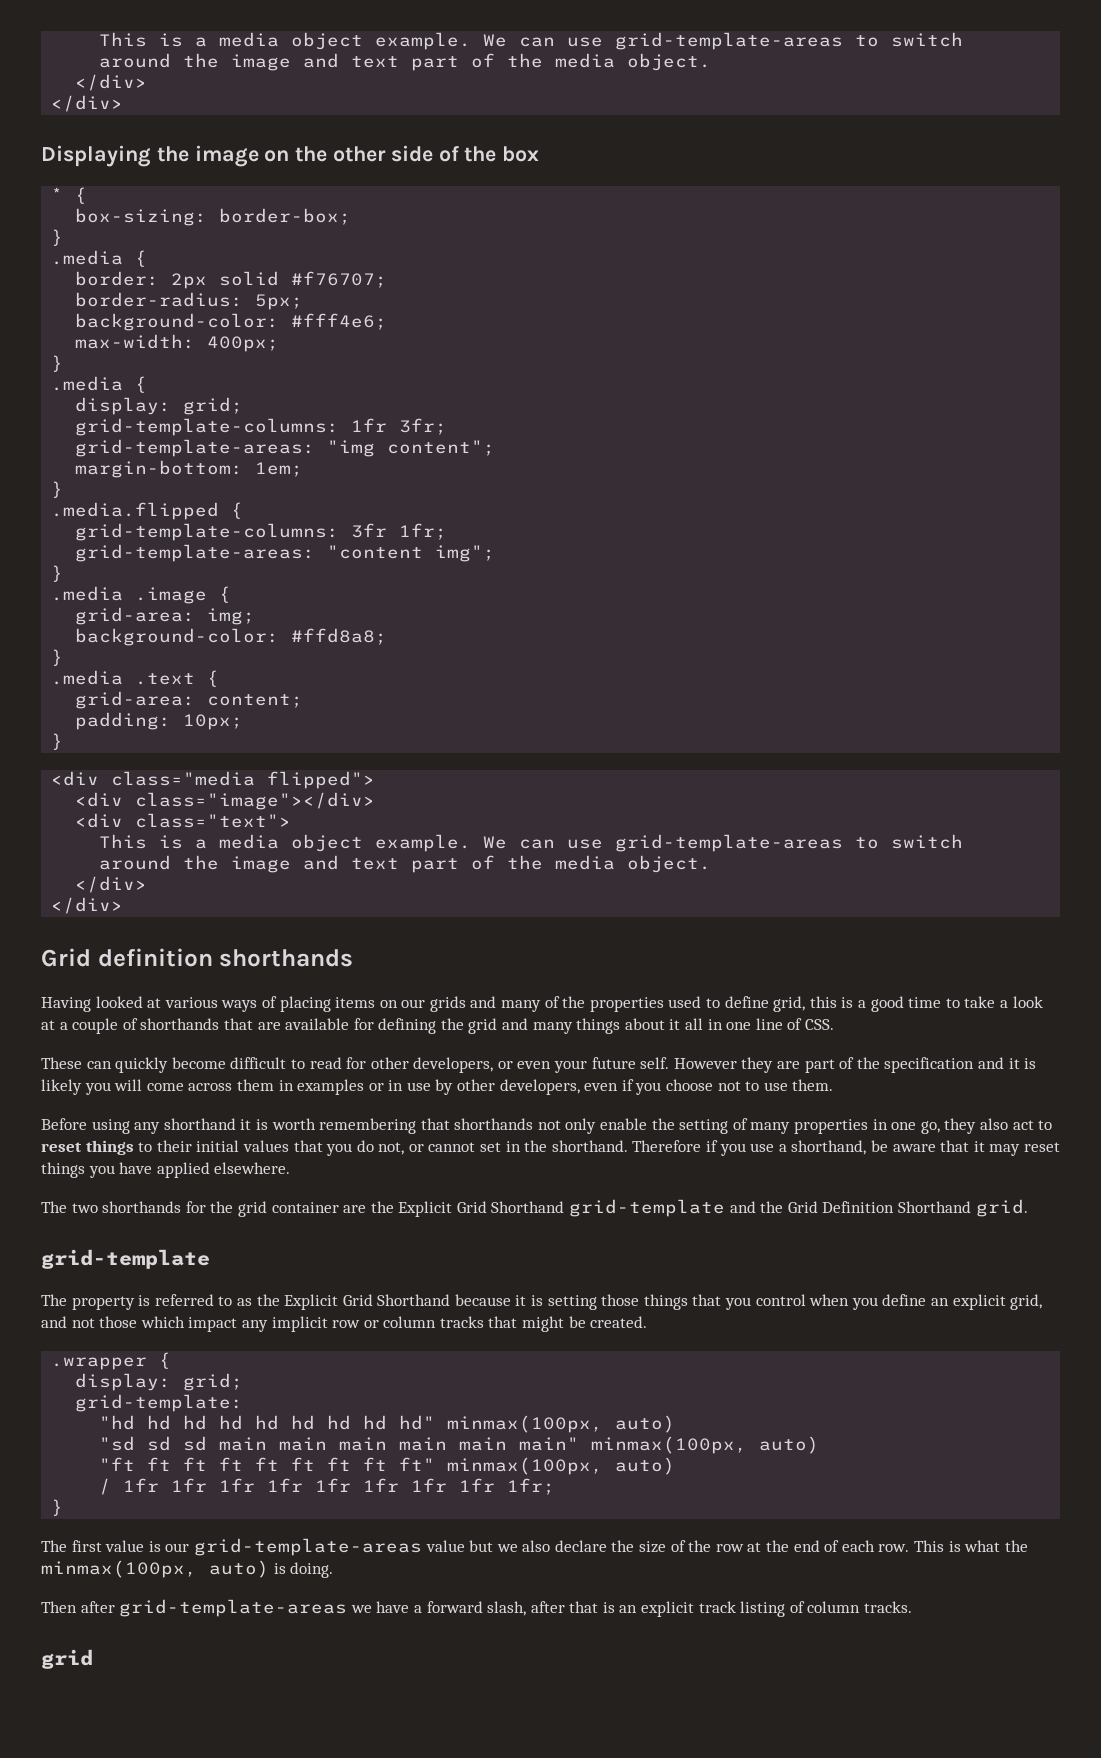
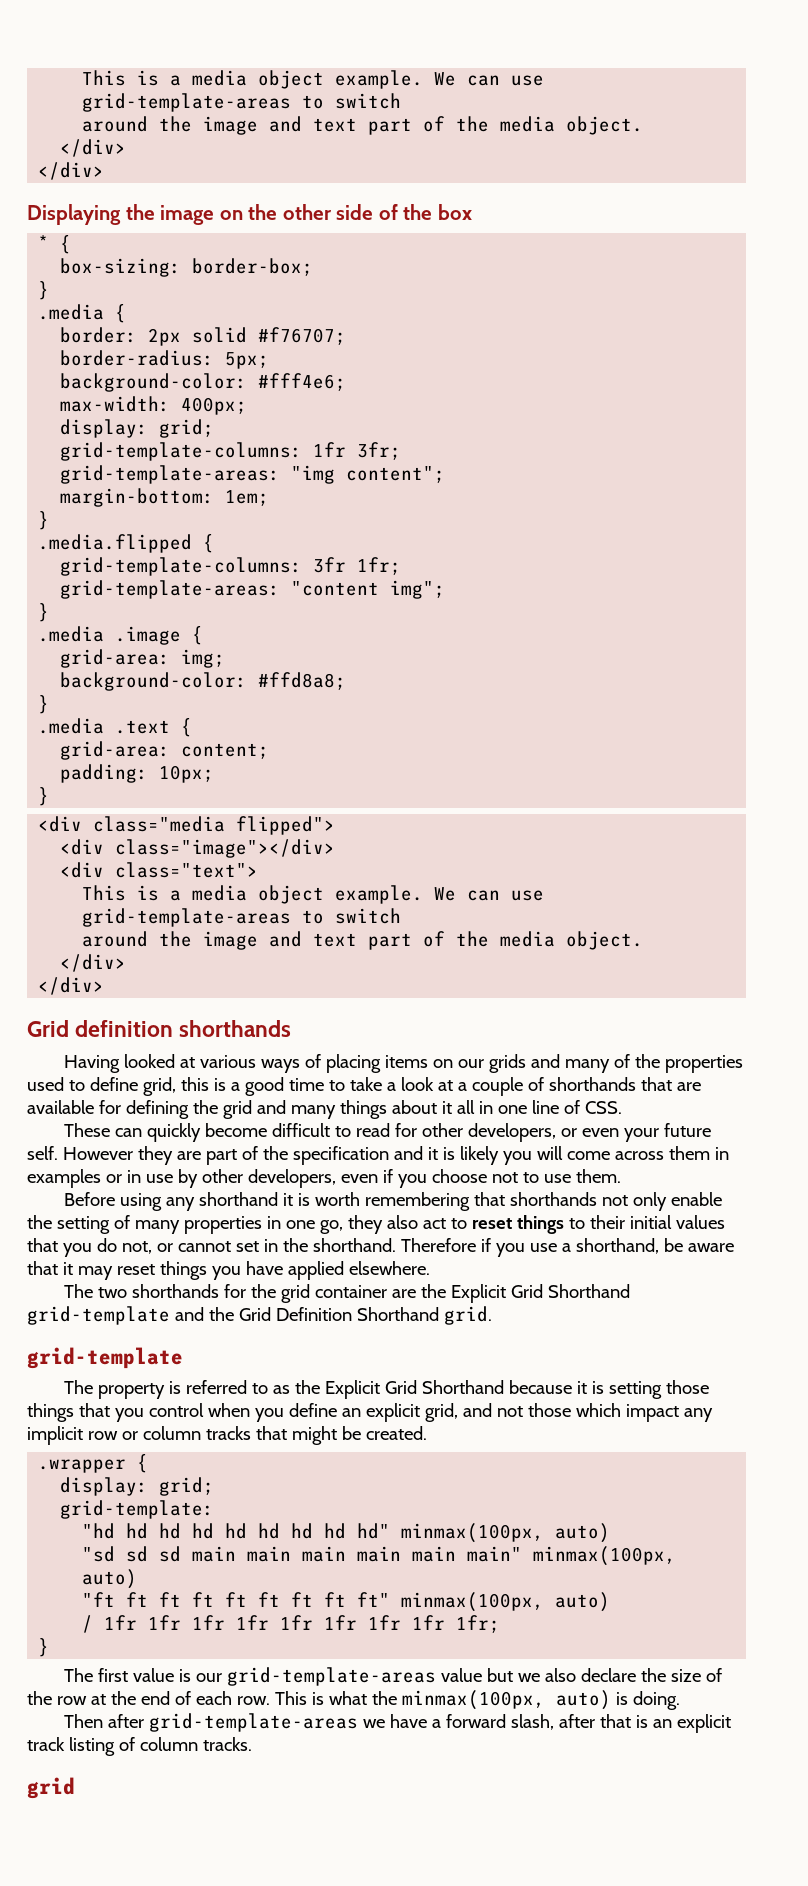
  max-width: 400px;
- }
- .media {

